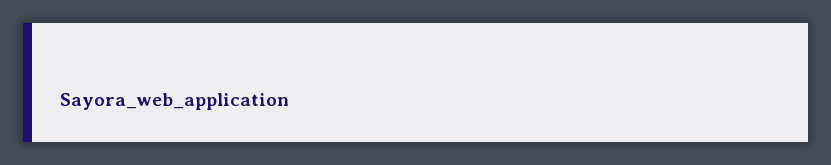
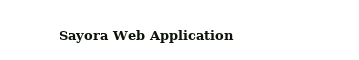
- Sayora_web_application
+ Sayora Web Application

